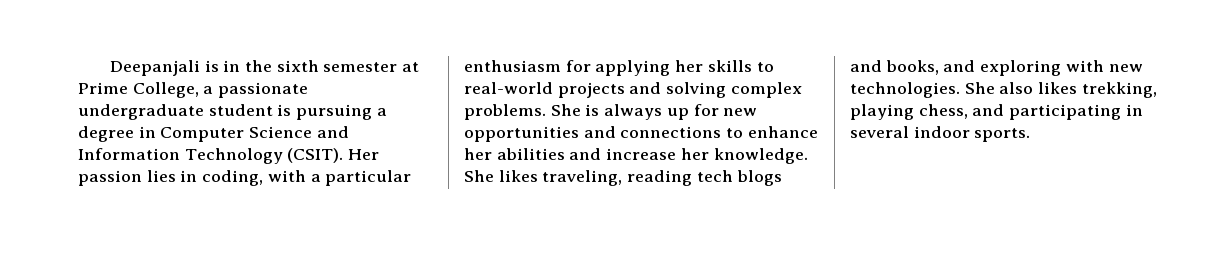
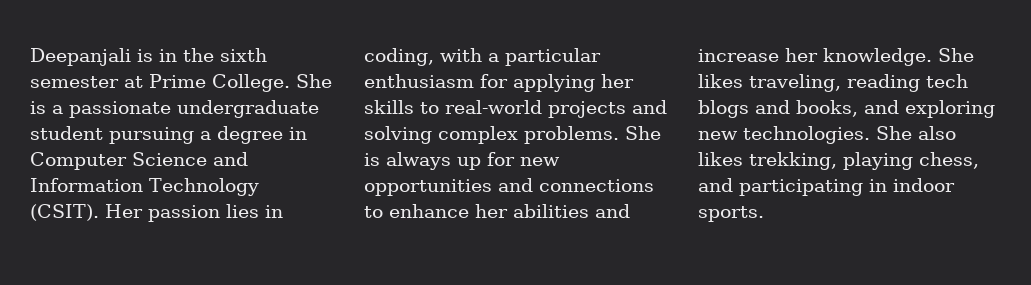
- Deepanjali is in the sixth semester at Prime College, a passionate undergraduate student is pursuing a degree in Computer Science and Information Technology (CSIT).
+ Deepanjali is in the sixth semester at Prime College. She is a passionate undergraduate student pursuing a degree in Computer Science and Information Technology (CSIT).
- She likes traveling, reading tech blogs and books, and exploring with new technologies.
+ She likes traveling, reading tech blogs and books, and exploring new technologies.
- She also likes trekking, playing chess, and participating in several indoor sports.
+ She also likes trekking, playing chess, and participating in indoor sports.

